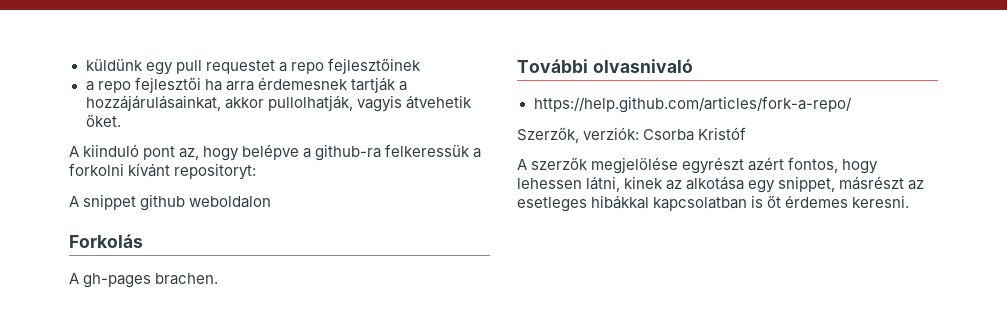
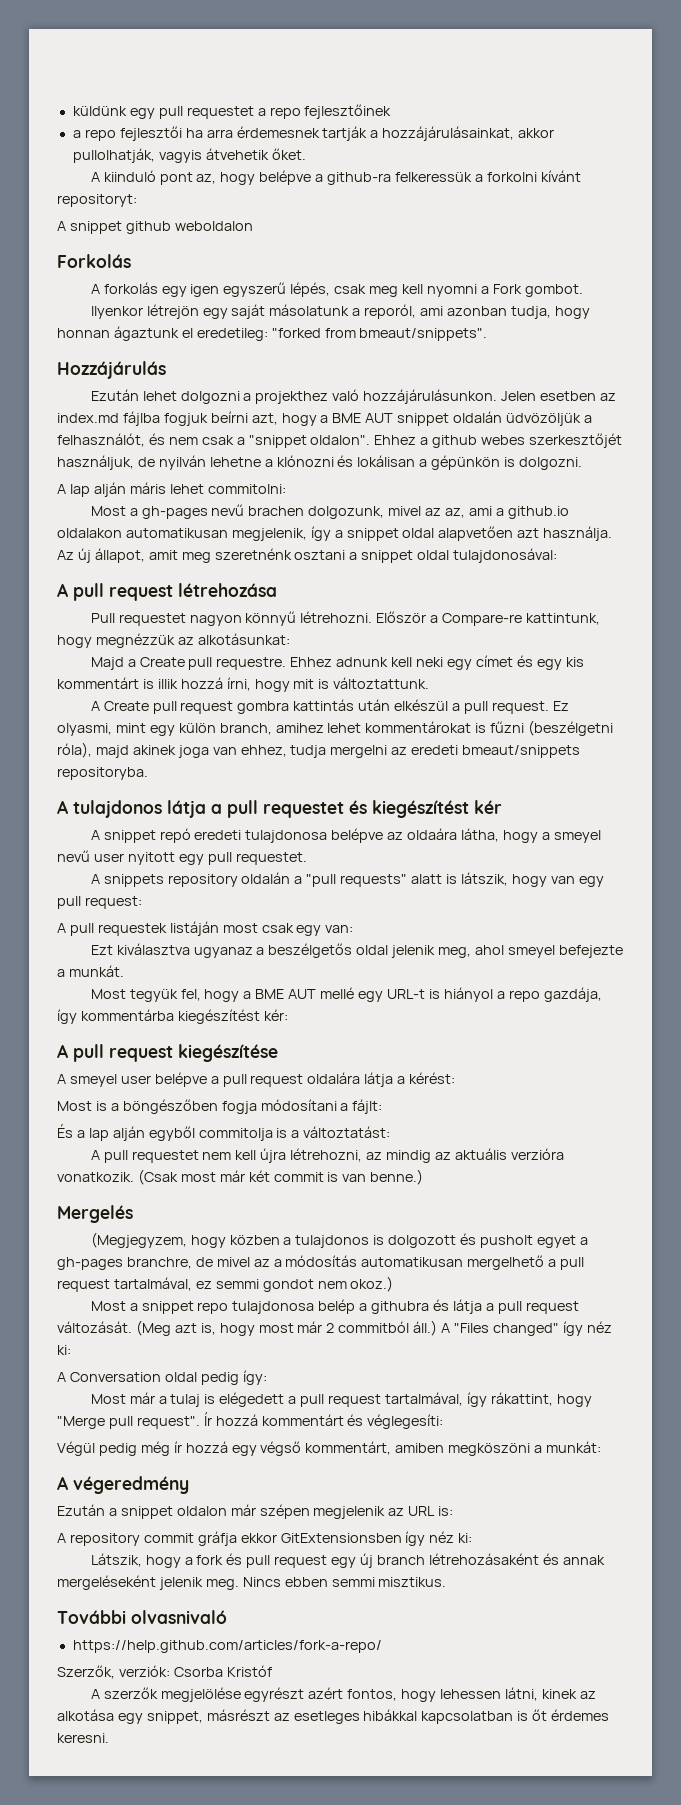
- A gh-pages brachen.
+ A forkolás egy igen egyszerű lépés, csak meg kell nyomni a Fork gombot.
+ Ilyenkor létrejön egy saját másolatunk a reporól, ami azonban tudja, hogy honnan ágaztunk el eredetileg: "forked from bmeaut/snippets".
+ Hozzájárulás
+ Ezután lehet dolgozni a projekthez való hozzájárulásunkon. Jelen esetben az index.md fájlba fogjuk beírni azt, hogy a BME AUT snippet oldalán üdvözöljük a felhasználót, és nem csak a "snippet oldalon". Ehhez a github webes szerkesztőjét használjuk, de nyilván lehetne a klónozni és lokálisan a gépünkön is dolgozni.
+ A lap alján máris lehet commitolni:
+ Most a gh-pages nevű brachen dolgozunk, mivel az az, ami a github.io oldalakon automatikusan megjelenik, így a snippet oldal alapvetően azt használja. Az új állapot, amit meg szeretnénk osztani a snippet oldal tulajdonosával:
+ A pull request létrehozása
+ Pull requestet nagyon könnyű létrehozni. Először a Compare-re kattintunk, hogy megnézzük az alkotásunkat:
+ Majd a Create pull requestre. Ehhez adnunk kell neki egy címet és egy kis kommentárt is illik hozzá írni, hogy mit is változtattunk.
+ A Create pull request gombra kattintás után elkészül a pull request. Ez olyasmi, mint egy külön branch, amihez lehet kommentárokat is fűzni (beszélgetni róla), majd akinek joga van ehhez, tudja mergelni az eredeti bmeaut/snippets repositoryba.
+ A tulajdonos látja a pull requestet és kiegészítést kér
+ A snippet repó eredeti tulajdonosa belépve az oldaára látha, hogy a smeyel nevű user nyitott egy pull requestet.
+ A snippets repository oldalán a "pull requests" alatt is látszik, hogy van egy pull request:
+ A pull requestek listáján most csak egy van:
+ Ezt kiválasztva ugyanaz a beszélgetős oldal jelenik meg, ahol smeyel befejezte a munkát.
+ Most tegyük fel, hogy a BME AUT mellé egy URL-t is hiányol a repo gazdája, így kommentárba kiegészítést kér:
+ A pull request kiegészítése
+ A smeyel user belépve a pull request oldalára látja a kérést:
+ Most is a böngészőben fogja módosítani a fájlt:
+ És a lap alján egyből commitolja is a változtatást:
+ A pull requestet nem kell újra létrehozni, az mindig az aktuális verzióra vonatkozik. (Csak most már két commit is van benne.)
+ Mergelés
+ (Megjegyzem, hogy közben a tulajdonos is dolgozott és pusholt egyet a gh-pages branchre, de mivel az a módosítás automatikusan mergelhető a pull request tartalmával, ez semmi gondot nem okoz.)
+ Most a snippet repo tulajdonosa belép a githubra és látja a pull request változását. (Meg azt is, hogy most már 2 commitból áll.) A "Files changed" így néz ki:
+ A Conversation oldal pedig így:
+ Most már a tulaj is elégedett a pull request tartalmával, így rákattint, hogy "Merge pull request". Ír hozzá kommentárt és véglegesíti:
+ Végül pedig még ír hozzá egy végső kommentárt, amiben megköszöni a munkát:
+ A végeredmény
+ Ezután a snippet oldalon már szépen megjelenik az URL is:
+ A repository commit gráfja ekkor GitExtensionsben így néz ki:
+ Látszik, hogy a fork és pull request egy új branch létrehozásaként és annak mergeléseként jelenik meg. Nincs ebben semmi misztikus.

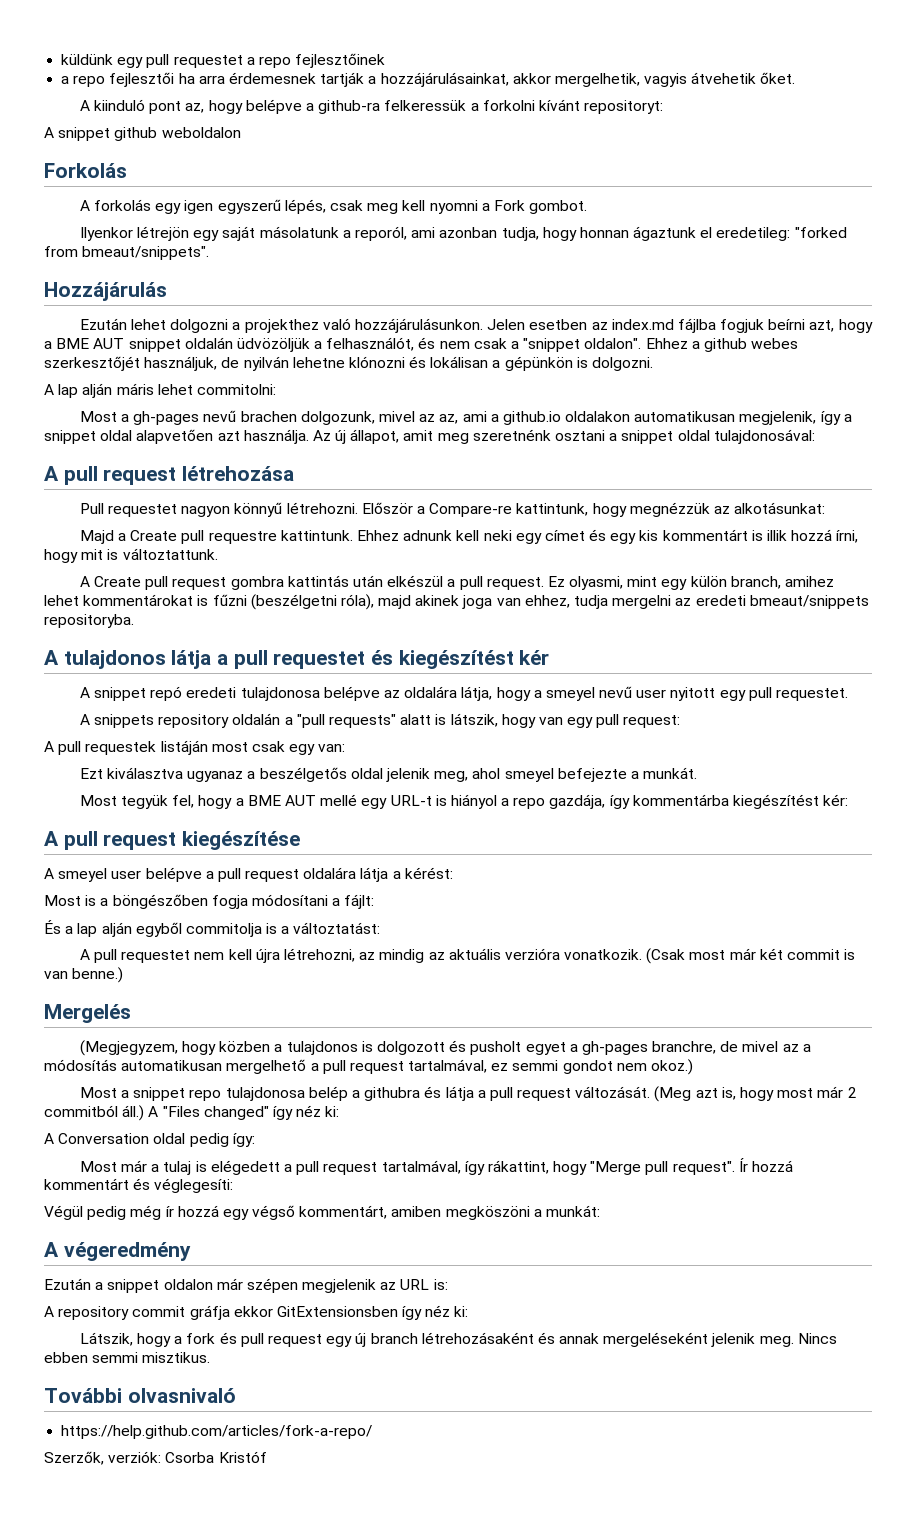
- a repo fejlesztői ha arra érdemesnek tartják a hozzájárulásainkat, akkor pullolhatják, vagyis átvehetik őket.
+ a repo fejlesztői ha arra érdemesnek tartják a hozzájárulásainkat, akkor mergelhetik, vagyis átvehetik őket.
- Ehhez a github webes szerkesztőjét használjuk, de nyilván lehetne a klónozni és lokálisan a gépünkön is dolgozni.
+ Ehhez a github webes szerkesztőjét használjuk, de nyilván lehetne klónozni és lokálisan a gépünkön is dolgozni.
- Majd a Create pull requestre.
+ Majd a Create pull requestre kattintunk.
- A snippet repó eredeti tulajdonosa belépve az oldaára látha, hogy a smeyel nevű user nyitott egy pull requestet.
+ A snippet repó eredeti tulajdonosa belépve az oldalára látja, hogy a smeyel nevű user nyitott egy pull requestet.
- A szerzők megjelölése egyrészt azért fontos, hogy lehessen látni, kinek az alkotása egy snippet, másrészt az esetleges hibákkal kapcsolatban is őt érdemes keresni.

